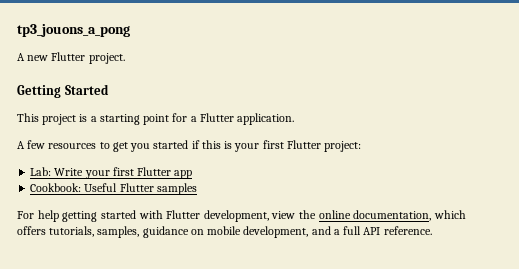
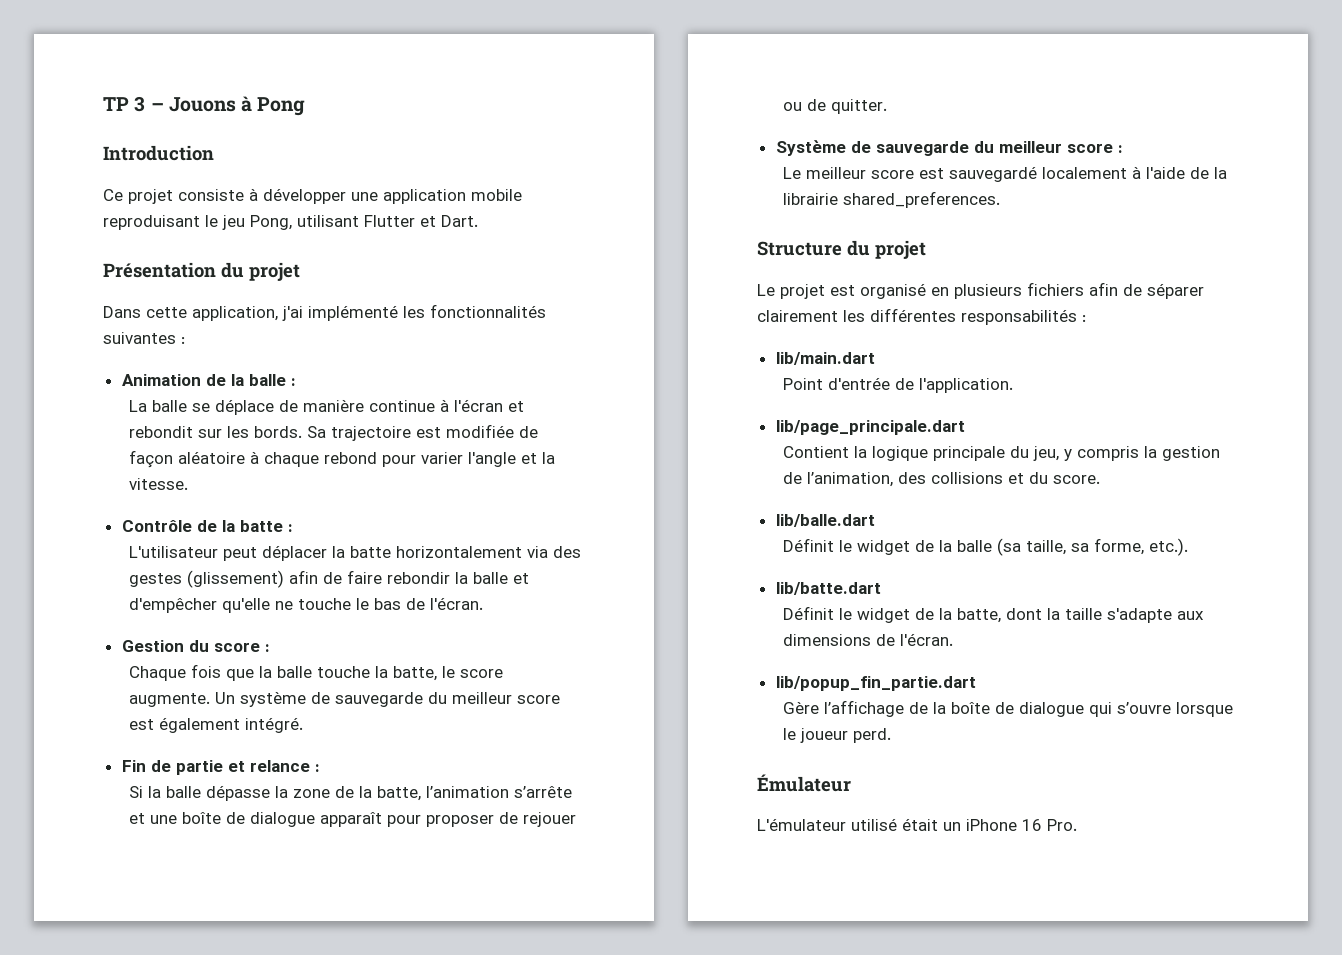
- tp3_jouons_a_pong
- A new Flutter project.
- Getting Started
- This project is a starting point for a Flutter application.
- A few resources to get you started if this is your first Flutter project:
- Lab: Write your first Flutter app
- Cookbook: Useful Flutter samples
- For help getting started with Flutter development, view the online documentation, which offers tutorials, samples, guidance on mobile development, and a full API reference.
+ TP 3 – Jouons à Pong
+ Introduction
+ Ce projet consiste à développer une application mobile reproduisant le jeu Pong, utilisant Flutter et Dart.
+ Présentation du projet
+ Dans cette application, j'ai implémenté les fonctionnalités suivantes :
+ Animation de la balle :
+ La balle se déplace de manière continue à l'écran et rebondit sur les bords. Sa trajectoire est modifiée de façon aléatoire à chaque rebond pour varier l'angle et la vitesse.
+ Contrôle de la batte :
+ L'utilisateur peut déplacer la batte horizontalement via des gestes (glissement) afin de faire rebondir la balle et d'empêcher qu'elle ne touche le bas de l'écran.
+ Gestion du score :
+ Chaque fois que la balle touche la batte, le score augmente. Un système de sauvegarde du meilleur score est également intégré.
+ Fin de partie et relance :
+ Si la balle dépasse la zone de la batte, l’animation s’arrête et une boîte de dialogue apparaît pour proposer de rejouer ou de quitter.
+ Système de sauvegarde du meilleur score :
+ Le meilleur score est sauvegardé localement à l'aide de la librairie shared_preferences.
+ Structure du projet
+ Le projet est organisé en plusieurs fichiers afin de séparer clairement les différentes responsabilités :
+ lib/main.dart
+ Point d'entrée de l'application.
+ lib/page_principale.dart
+ Contient la logique principale du jeu, y compris la gestion de l’animation, des collisions et du score.
+ lib/balle.dart
+ Définit le widget de la balle (sa taille, sa forme, etc.).
+ lib/batte.dart
+ Définit le widget de la batte, dont la taille s'adapte aux dimensions de l'écran.
+ lib/popup_fin_partie.dart
+ Gère l’affichage de la boîte de dialogue qui s’ouvre lorsque le joueur perd.
+ Émulateur
+ L'émulateur utilisé était un iPhone 16 Pro.

